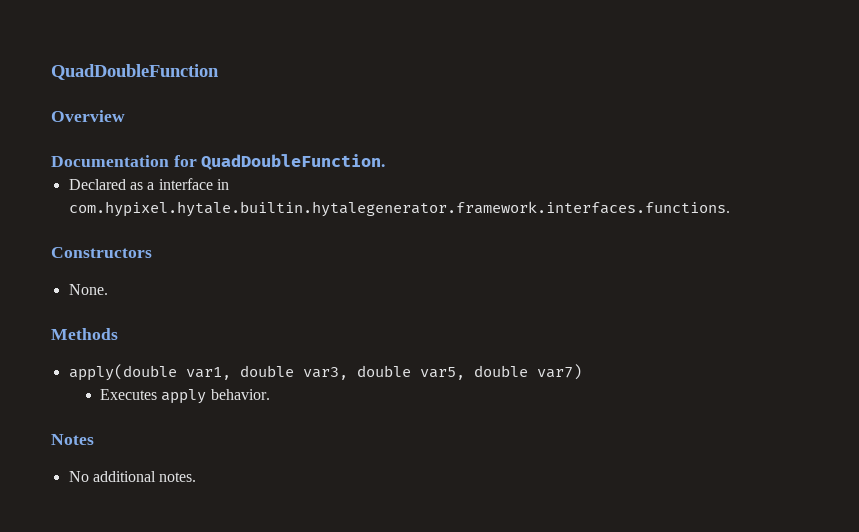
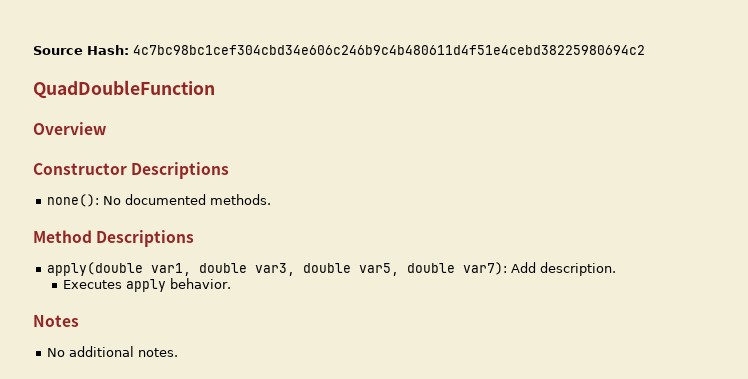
+ Source Hash: 4c7bc98bc1cef304cbd34e606c246b9c4b480611d4f51e4cebd38225980694c2
- Documentation for QuadDoubleFunction.
- Declared as a interface in com.hypixel.hytale.builtin.hytalegenerator.framework.interfaces.functions.
- Constructors
- None.
- Methods
+ Constructor Descriptions
+ none(): No documented methods.
+ Method Descriptions
- apply(double var1, double var3, double var5, double var7)
+ apply(double var1, double var3, double var5, double var7): Add description.

